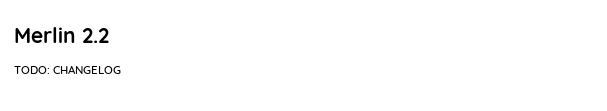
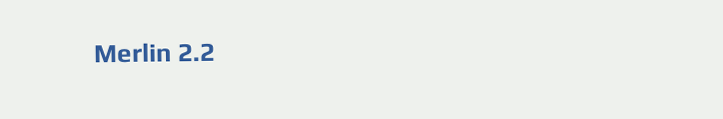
- TODO: CHANGELOG

